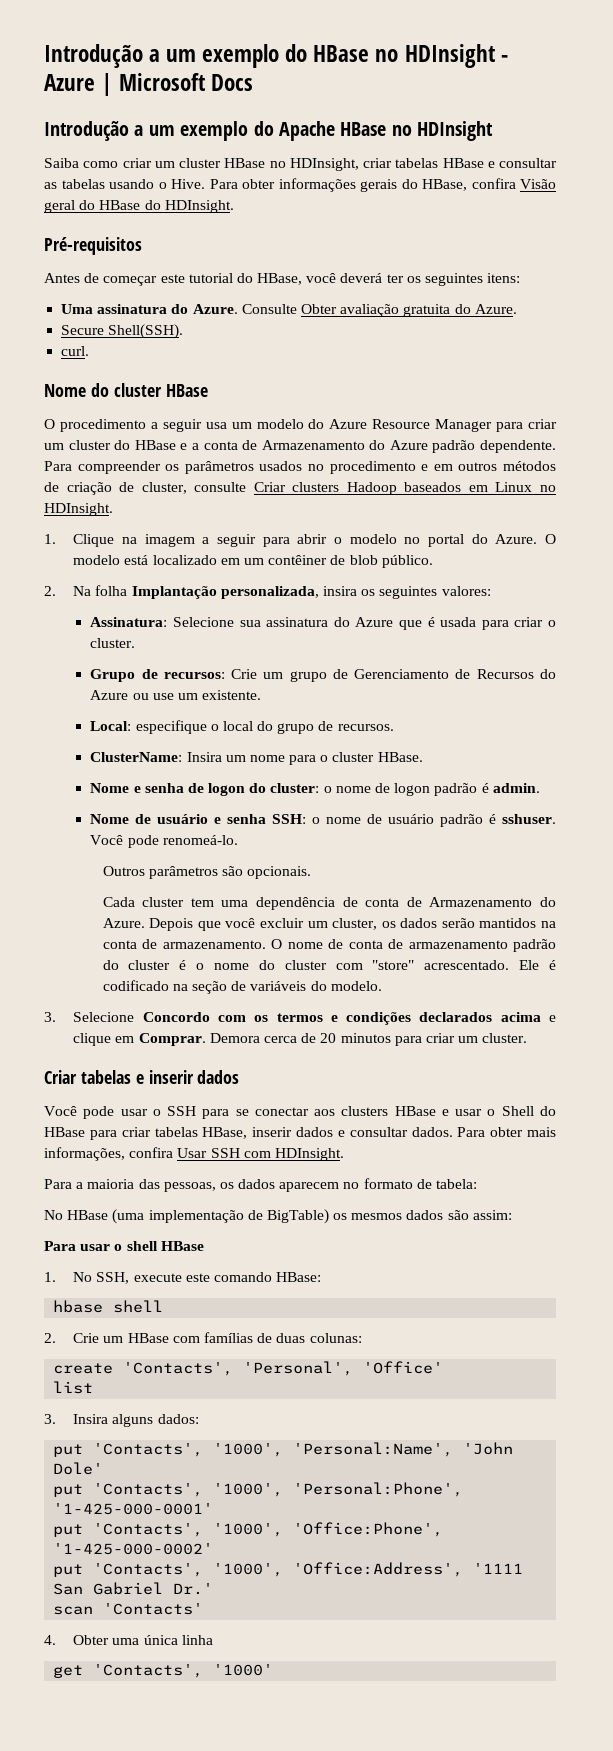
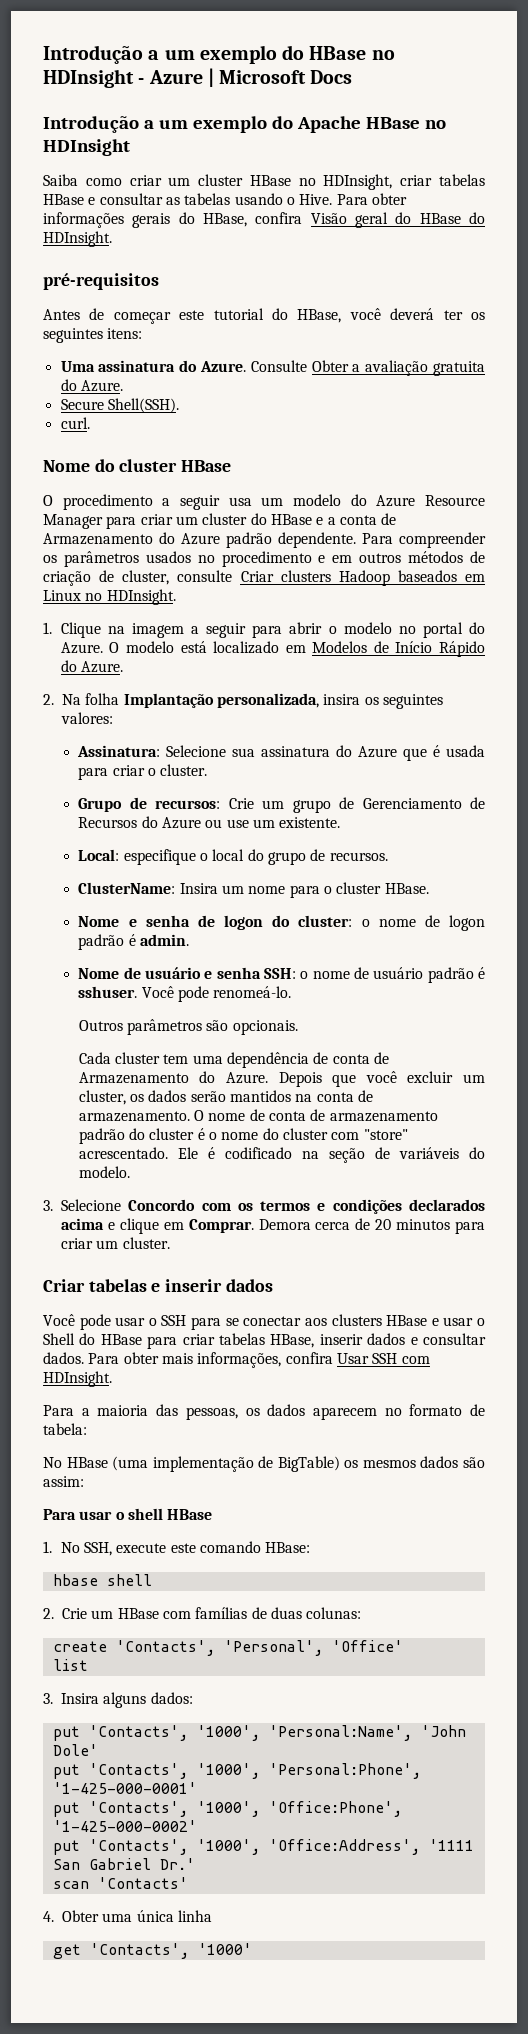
- Pré-requisitos
+ pré-requisitos
- Consulte Obter avaliação gratuita do Azure.
+ Consulte Obter a avaliação gratuita do Azure.
- O modelo está localizado em um contêiner de blob público.
+ O modelo está localizado em Modelos de Início Rápido do Azure.

